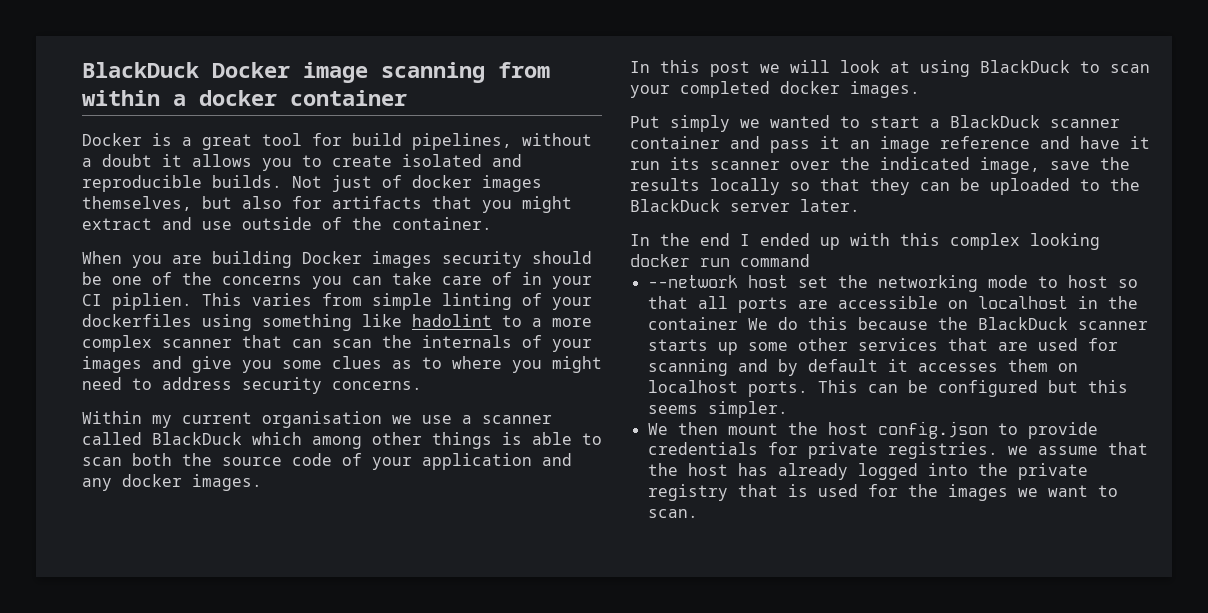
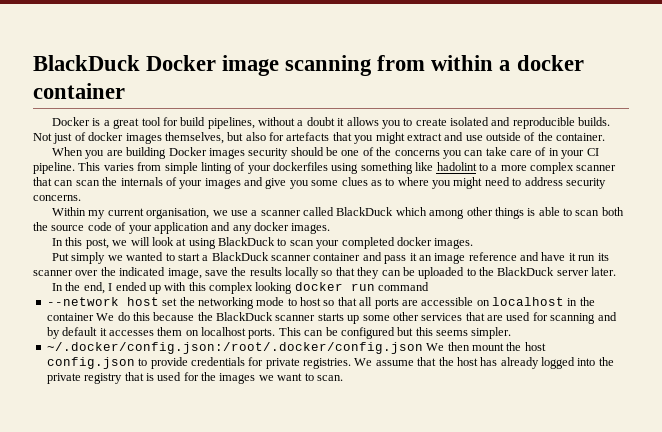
- Not just of docker images themselves, but also for artifacts that you might extract and use outside of the container.
+ Not just of docker images themselves, but also for artefacts that you might extract and use outside of the container.
- When you are building Docker images security should be one of the concerns you can take care of in your CI piplien.
+ When you are building Docker images security should be one of the concerns you can take care of in your CI pipeline.
- Within my current organisation we use a scanner called BlackDuck which among other things is able to scan both the source code of your application and any docker images.
+ Within my current organisation, we use a scanner called BlackDuck which among other things is able to scan both the source code of your application and any docker images.
- In this post we will look at using BlackDuck to scan your completed docker images.
+ In this post, we will look at using BlackDuck to scan your completed docker images.
- In the end I ended up with this complex looking docker run command
+ In the end, I ended up with this complex looking docker run command
- We then mount the host config.json to provide credentials for private registries. we assume that the host has already logged into the private registry that is used for the images we want to scan.
+ ~/.docker/config.json:/root/.docker/config.json We then mount the host config.json to provide credentials for private registries. We assume that the host has already logged into the private registry that is used for the images we want to scan.

